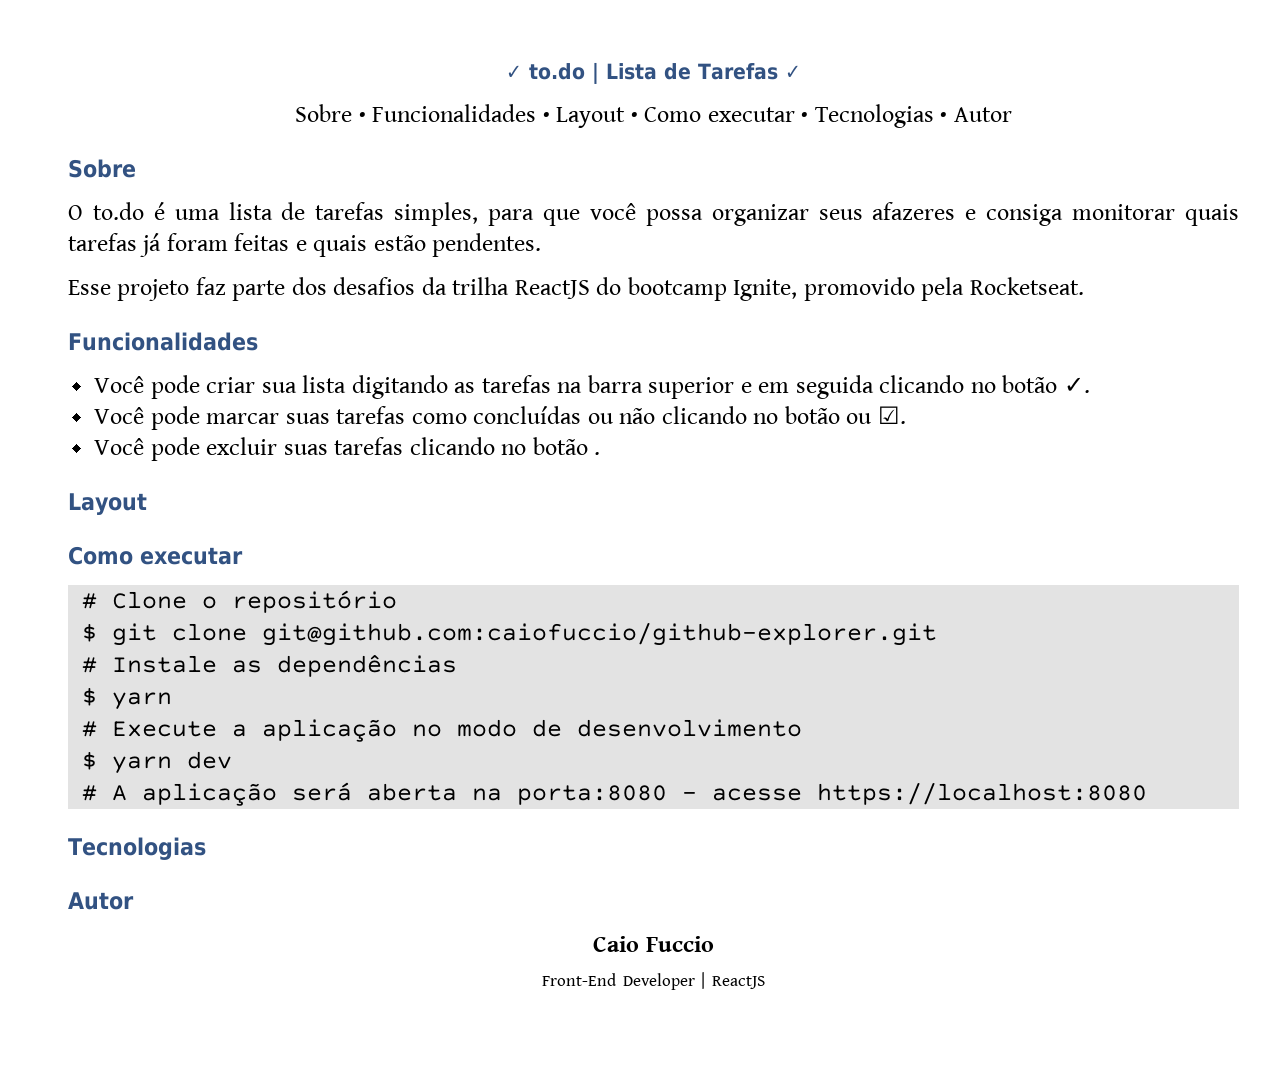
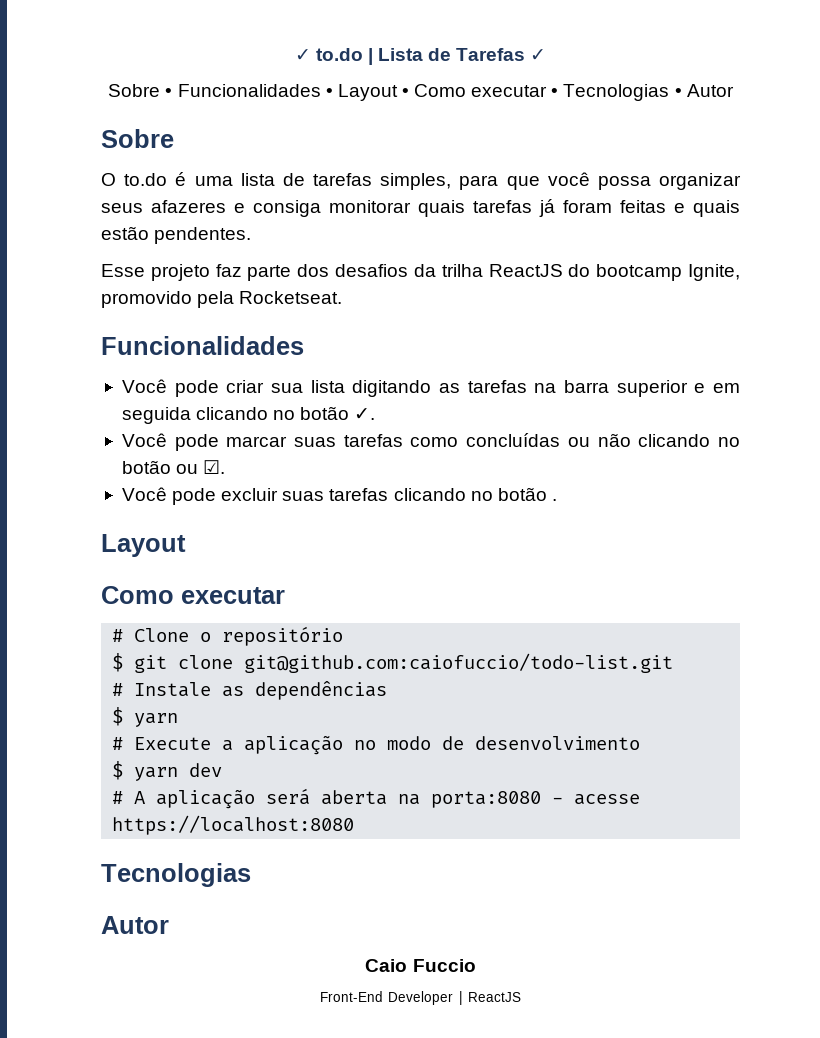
- $ git clone git@github.com:caiofuccio/github-explorer.git
+ $ git clone git@github.com:caiofuccio/todo-list.git

